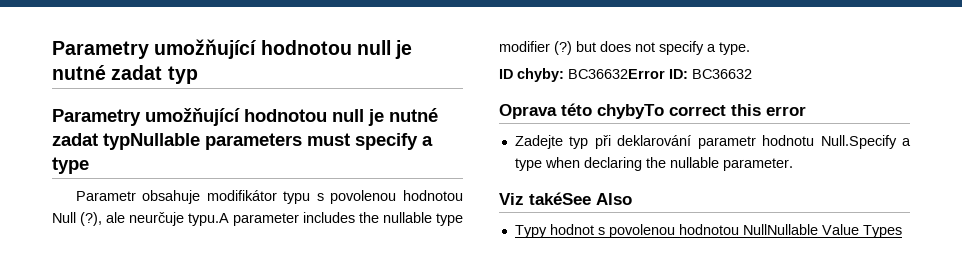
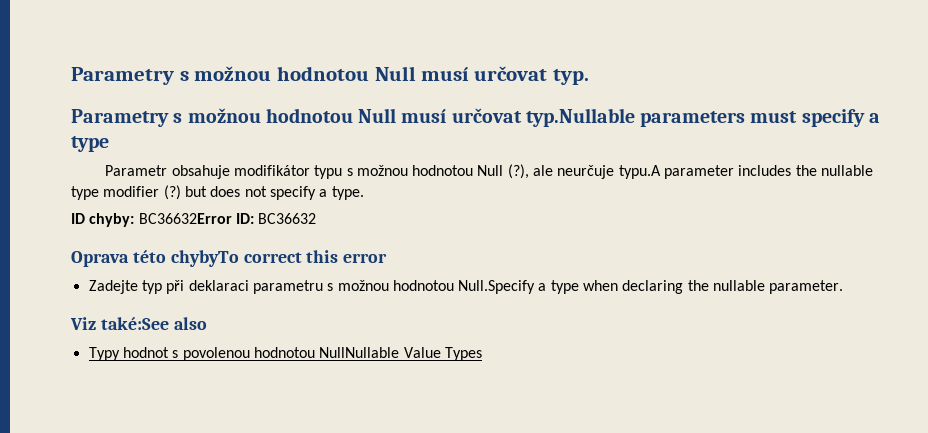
- Parametry umožňující hodnotou null je nutné zadat typ
- Parametry umožňující hodnotou null je nutné zadat typNullable parameters must specify a type
+ Parametry s možnou hodnotou Null musí určovat typ.
+ Parametry s možnou hodnotou Null musí určovat typ.Nullable parameters must specify a type
- Parametr obsahuje modifikátor typu s povolenou hodnotou Null (?), ale neurčuje typu.A parameter includes the nullable type modifier (?) but does not specify a type.
+ Parametr obsahuje modifikátor typu s možnou hodnotou Null (?), ale neurčuje typu.A parameter includes the nullable type modifier (?) but does not specify a type.
- Zadejte typ při deklarování parametr hodnotu Null.Specify a type when declaring the nullable parameter.
+ Zadejte typ při deklaraci parametru s možnou hodnotou Null.Specify a type when declaring the nullable parameter.
- Viz takéSee Also
+ Viz také:See also

